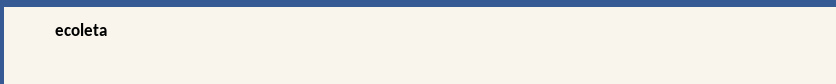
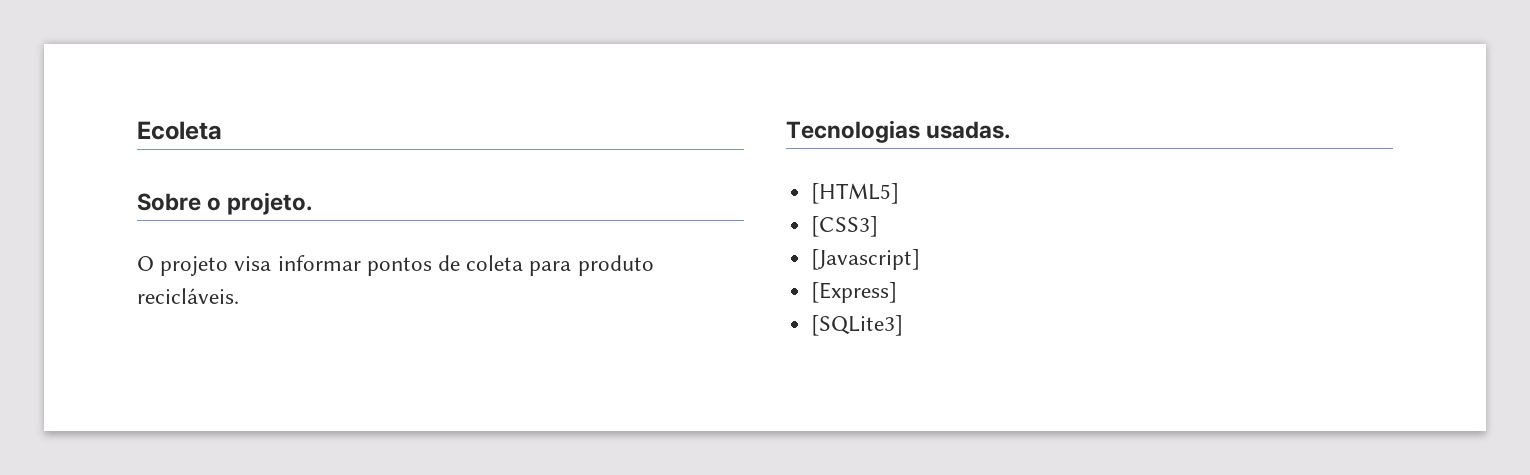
- ecoleta
+ Ecoleta
+ Sobre o projeto.
+ O projeto visa informar pontos de coleta para produto recicláveis.
+ Tecnologias usadas.
+ [HTML5]
+ [CSS3]
+ [Javascript]
+ [Express]
+ [SQLite3]

